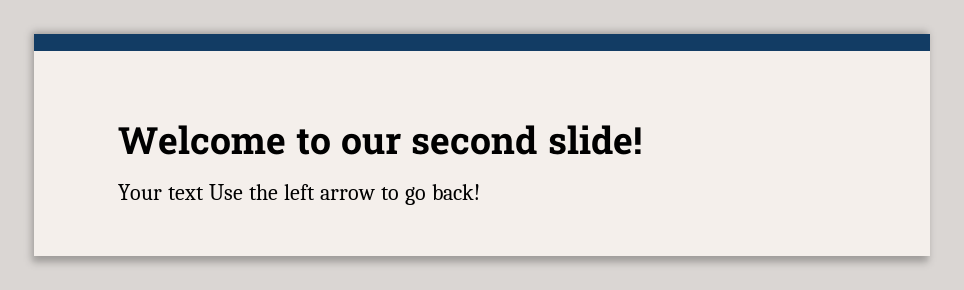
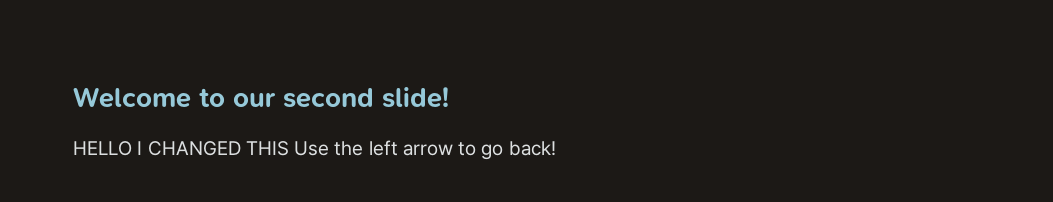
- Your text Use the left arrow to go back!
+ HELLO I CHANGED THIS Use the left arrow to go back!

